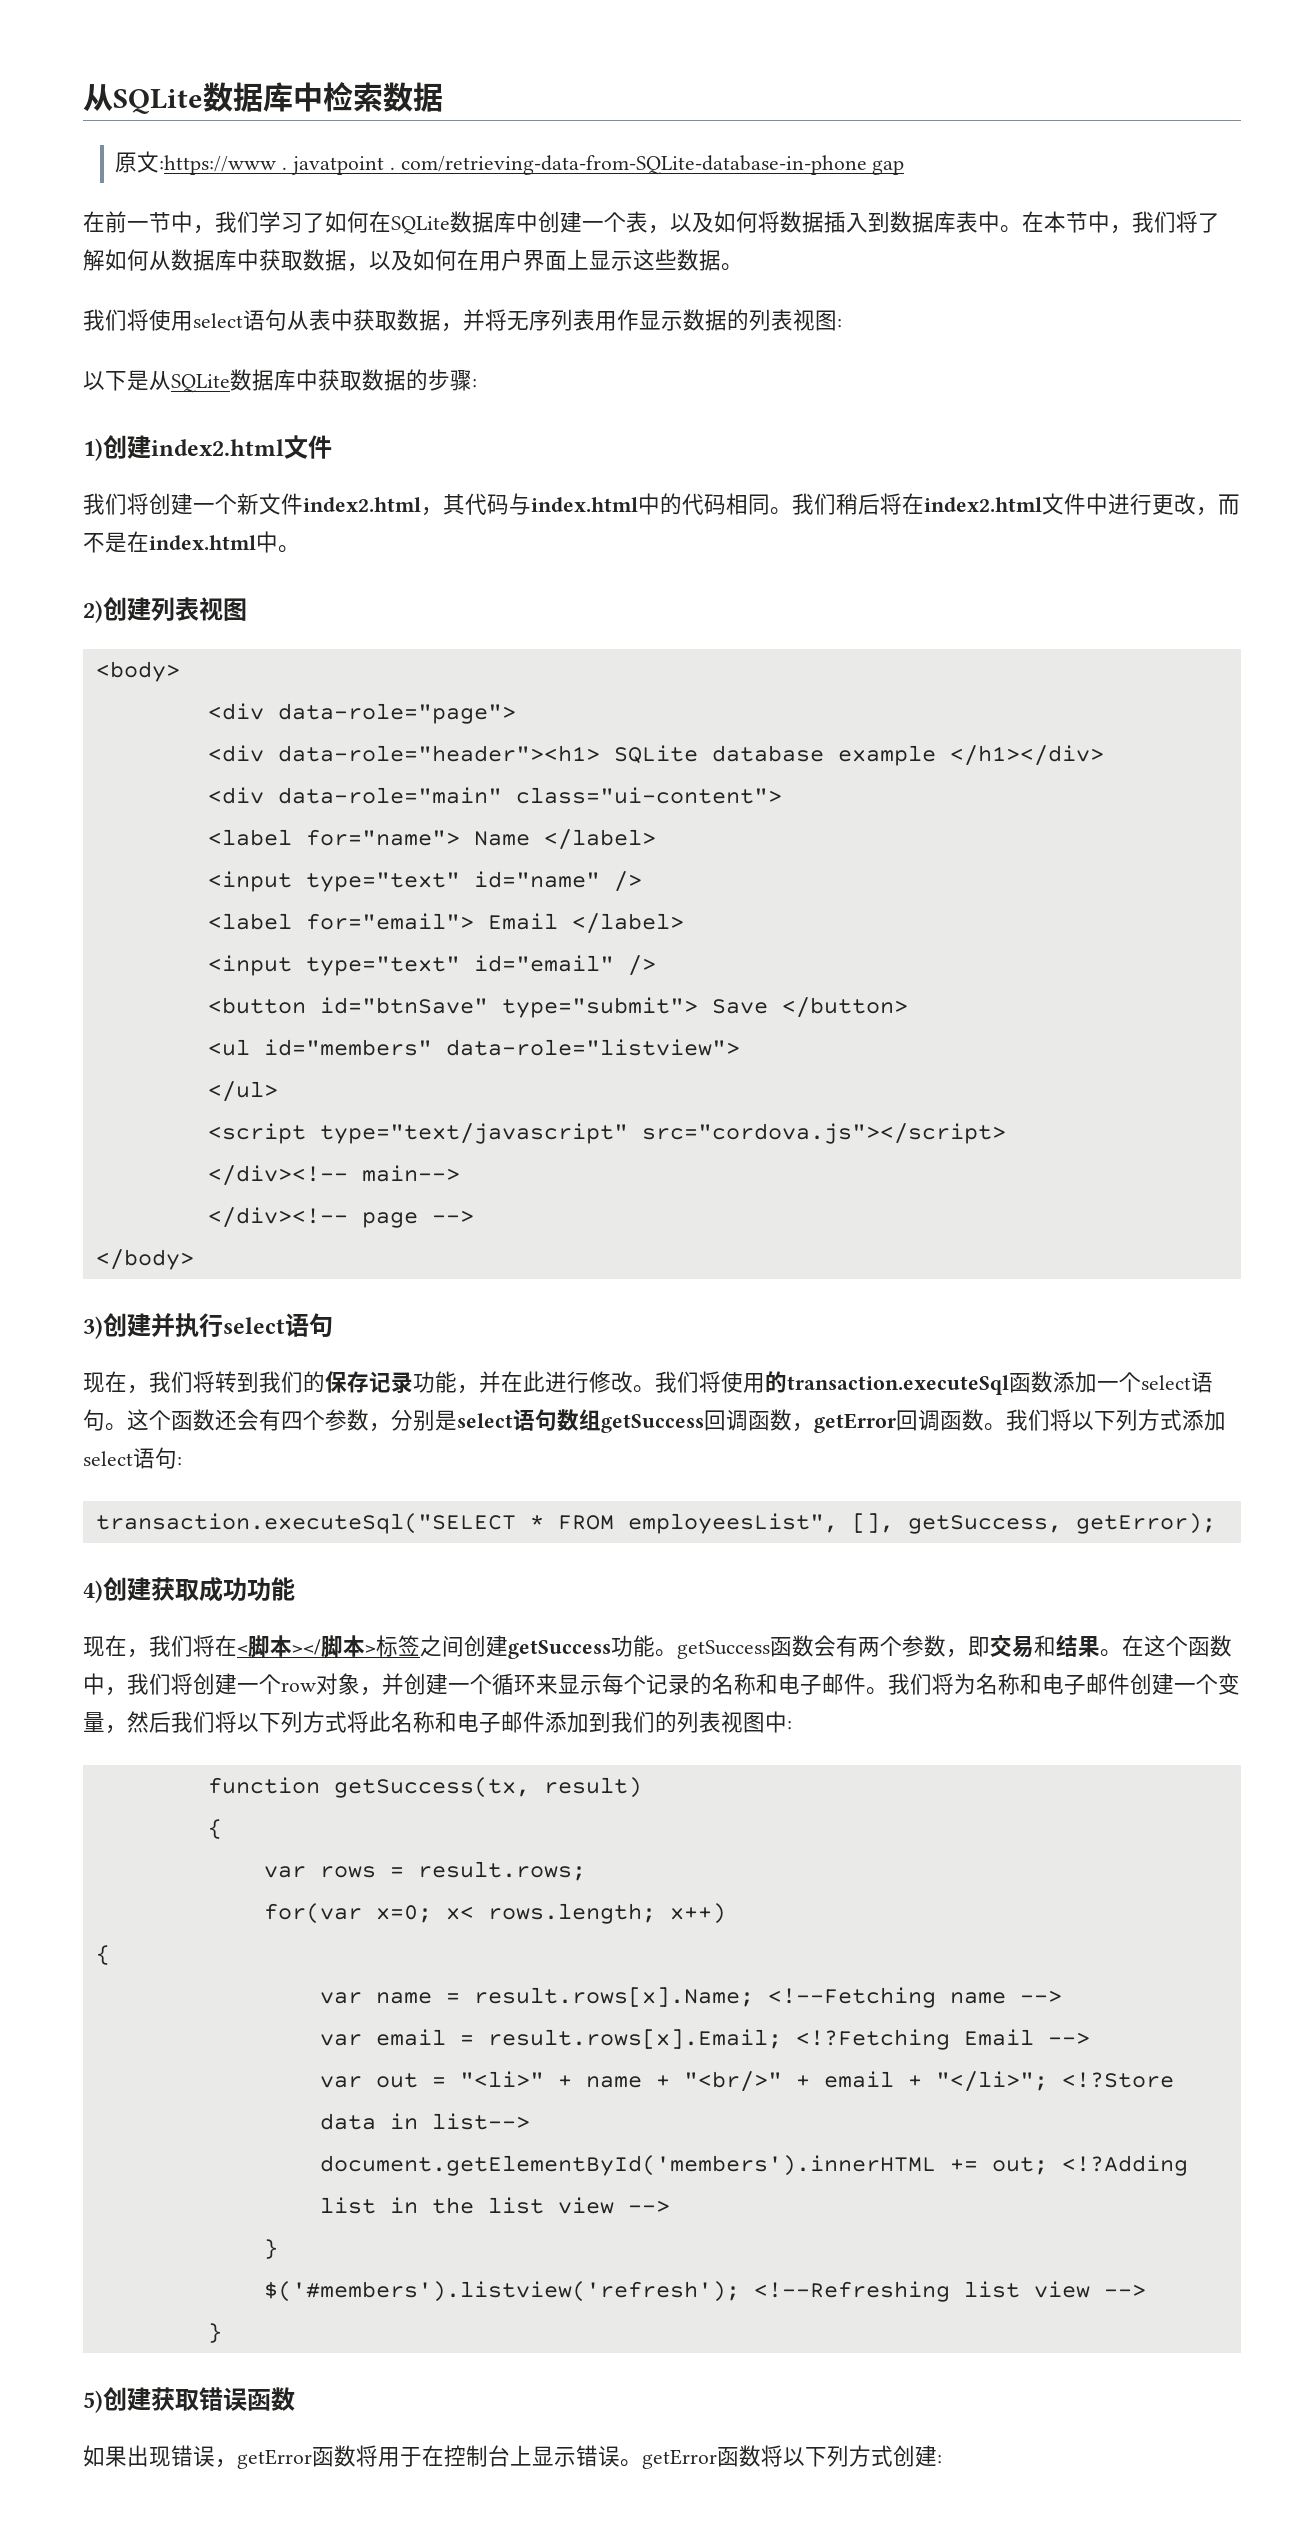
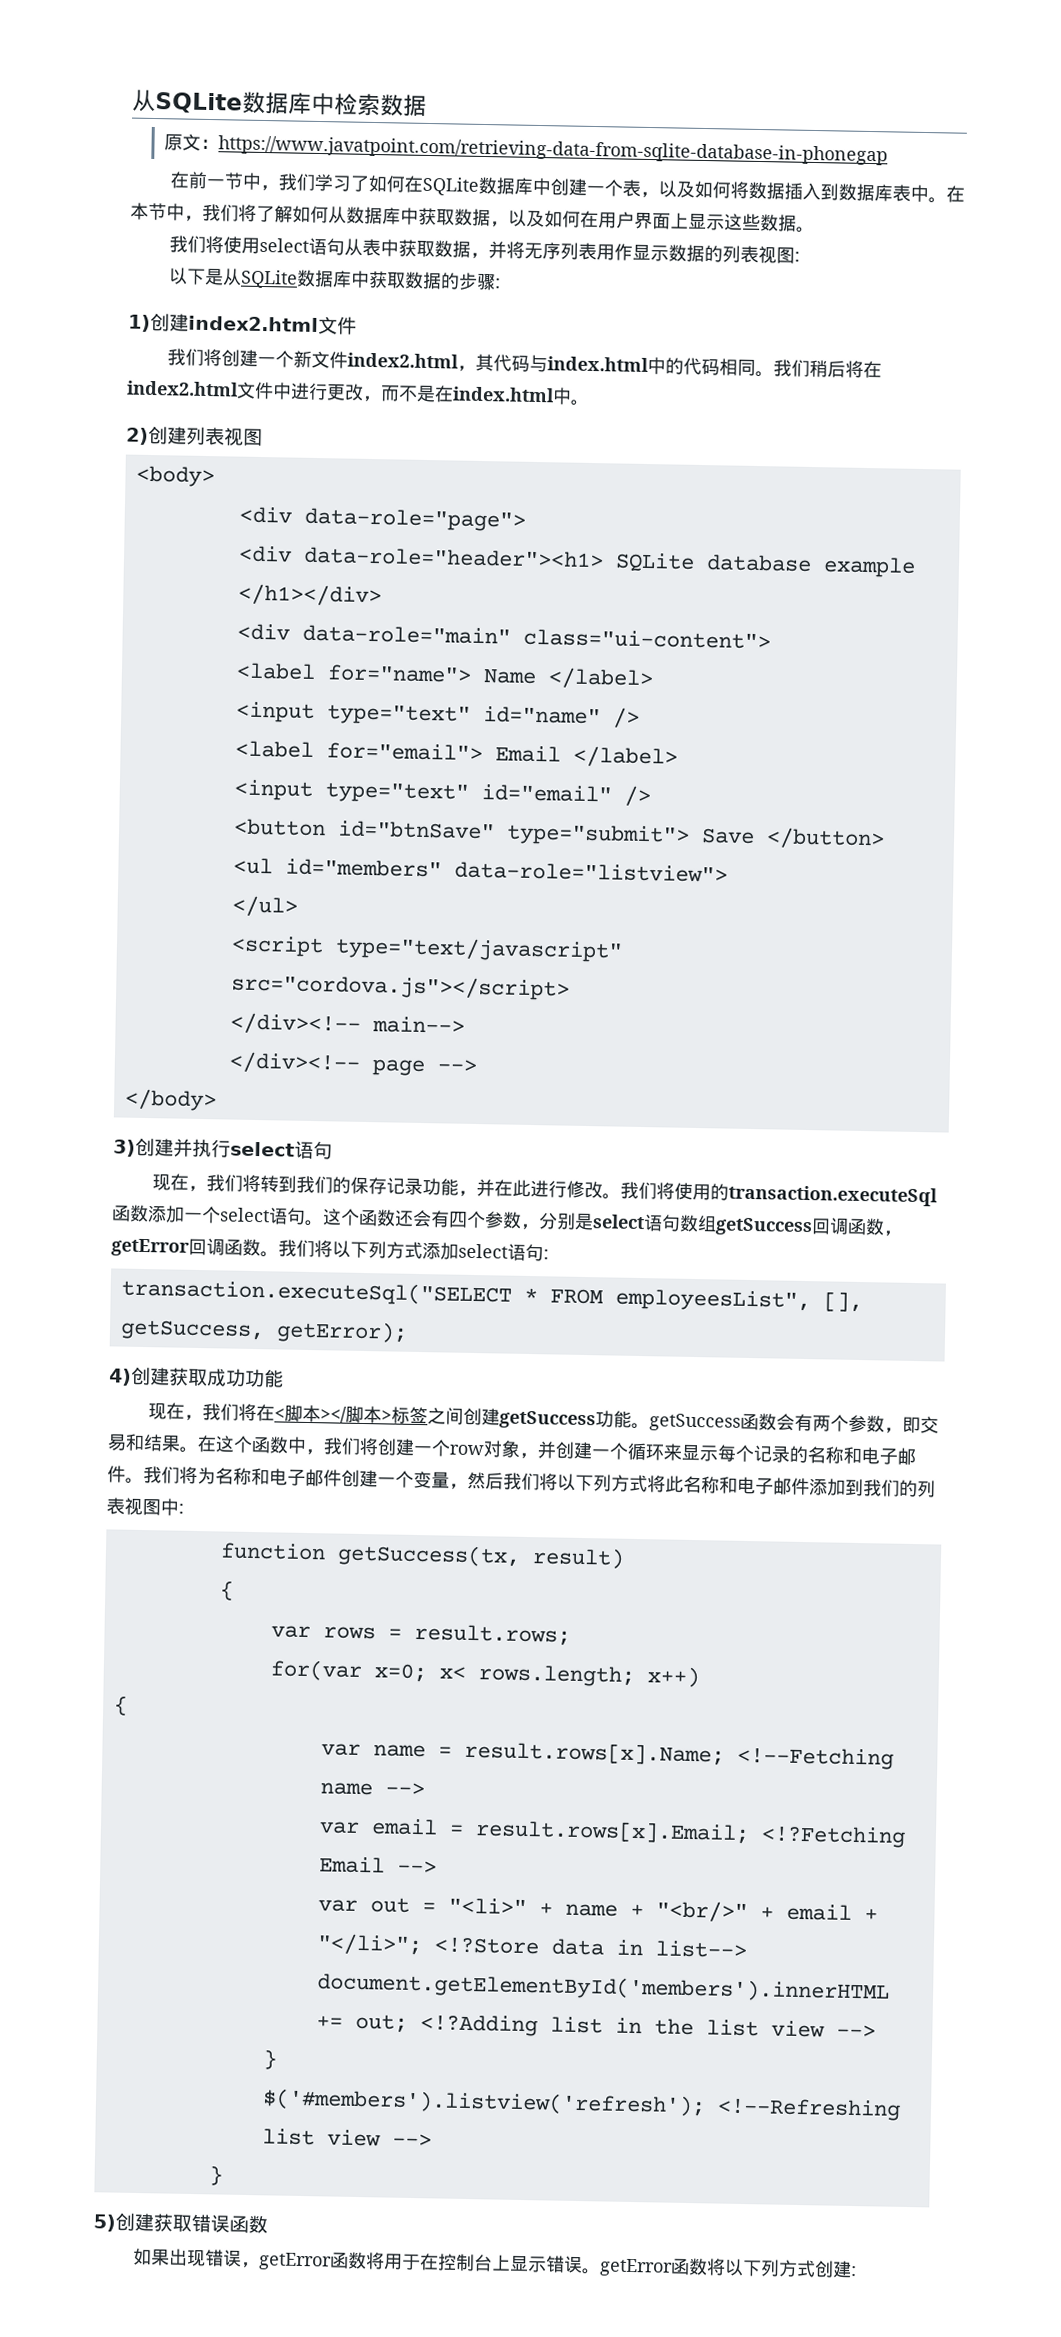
- 原文:https://www . javatpoint . com/retrieving-data-from-SQLite-database-in-phone gap
+ 原文：https://www.javatpoint.com/retrieving-data-from-sqlite-database-in-phonegap

